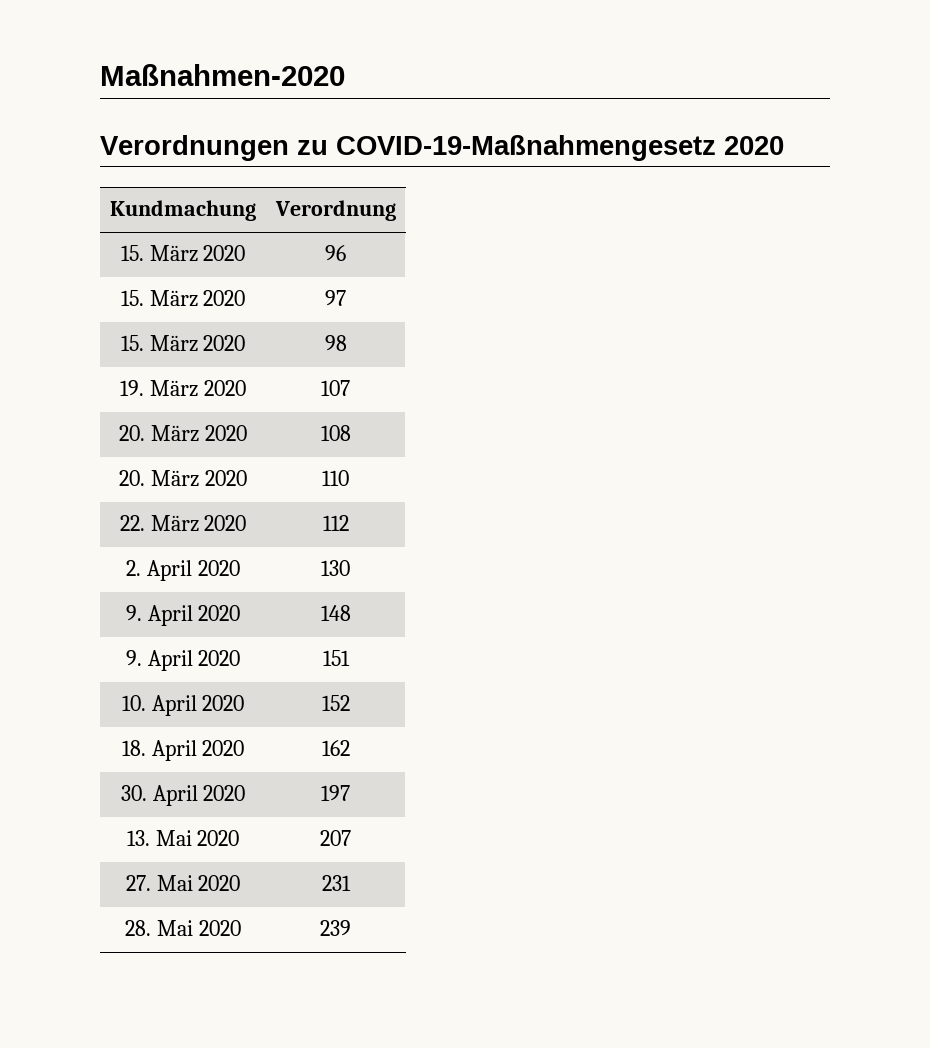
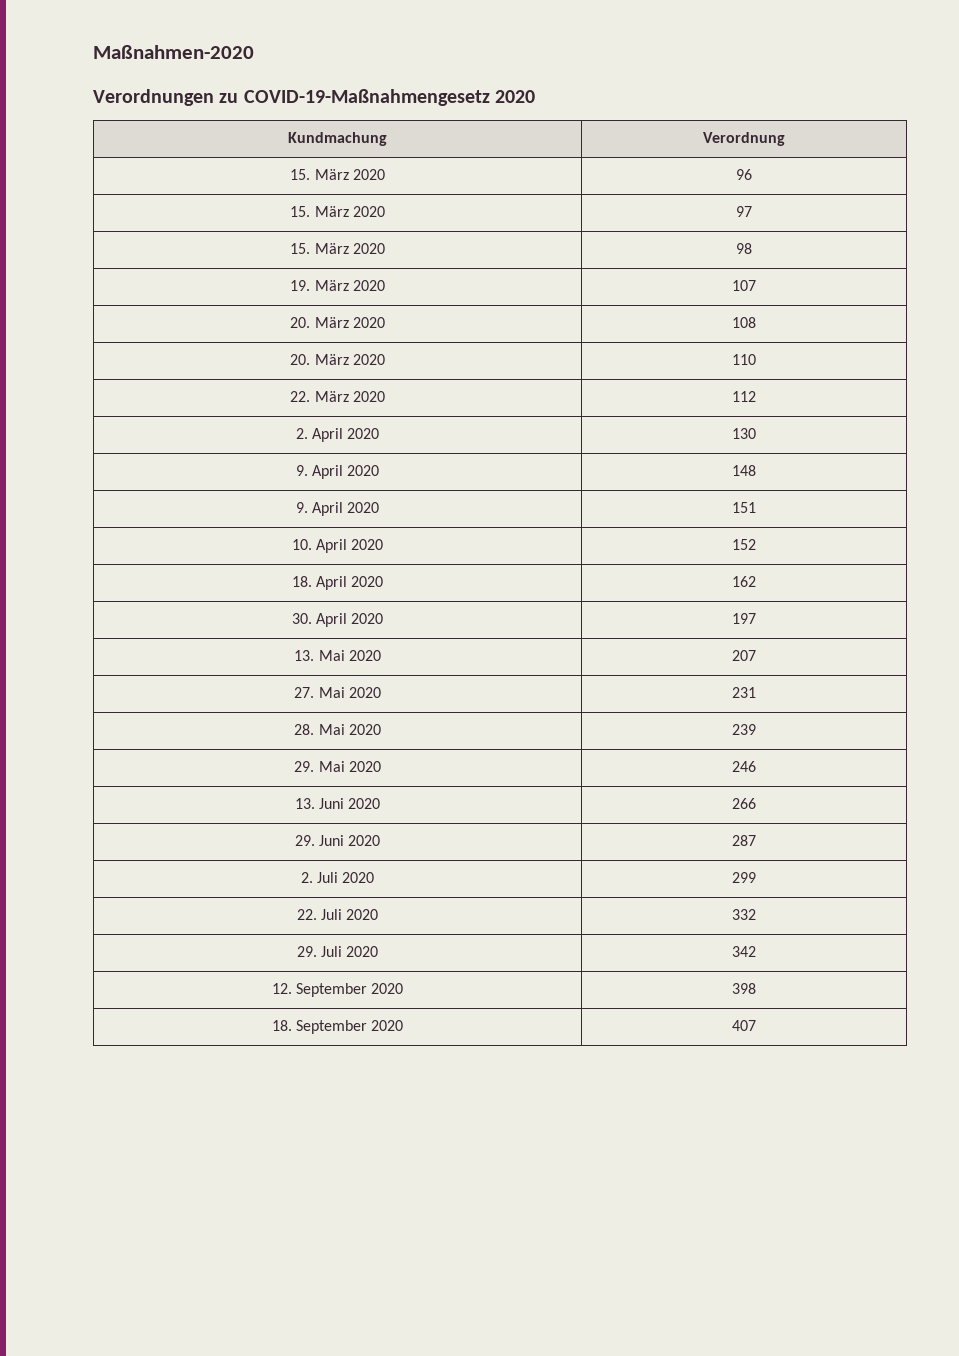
+ 29. Mai 2020 | 246
+ 13. Juni 2020 | 266
+ 29. Juni 2020 | 287
+ 2. Juli 2020 | 299
+ 22. Juli 2020 | 332
+ 29. Juli 2020 | 342
+ 12. September 2020 | 398
+ 18. September 2020 | 407

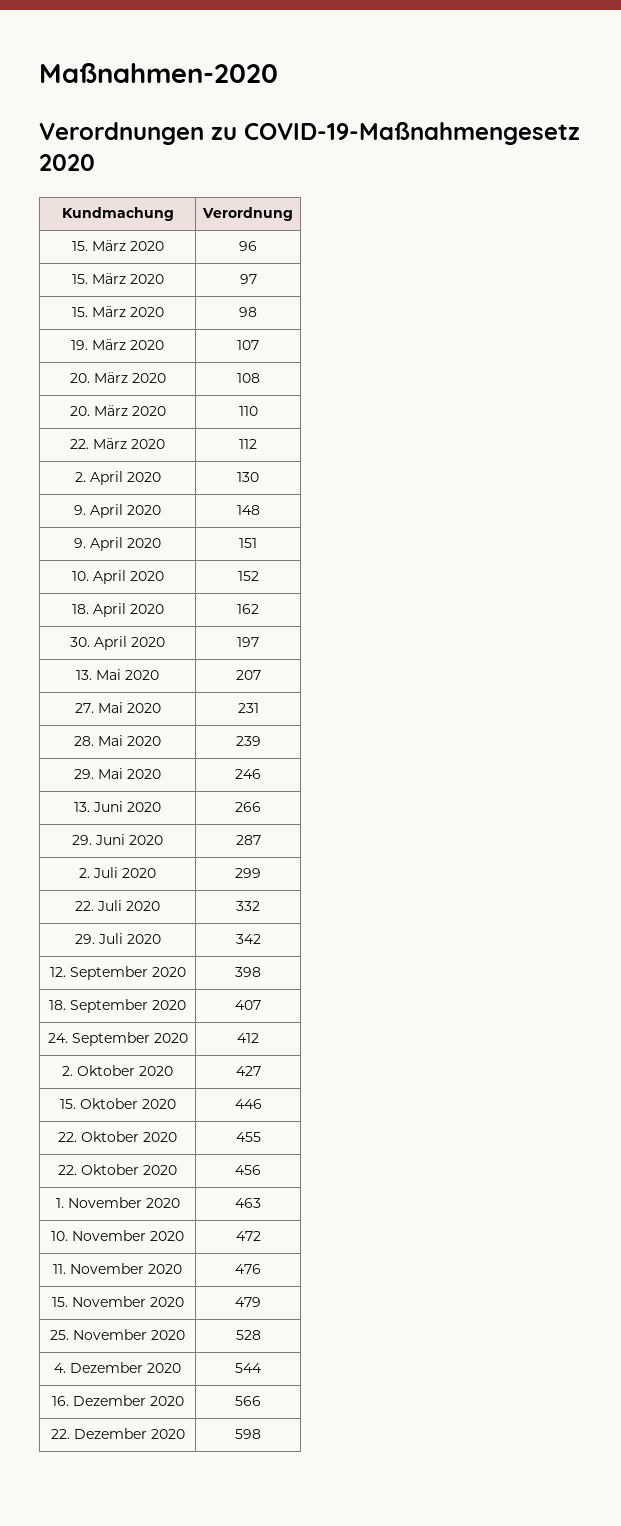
+ 24. September 2020 | 412
+ 2. Oktober 2020 | 427
+ 15. Oktober 2020 | 446
+ 22. Oktober 2020 | 455
+ 22. Oktober 2020 | 456
+ 1. November 2020 | 463
+ 10. November 2020 | 472
+ 11. November 2020 | 476
+ 15. November 2020 | 479
+ 25. November 2020 | 528
+ 4. Dezember 2020 | 544
+ 16. Dezember 2020 | 566
+ 22. Dezember 2020 | 598

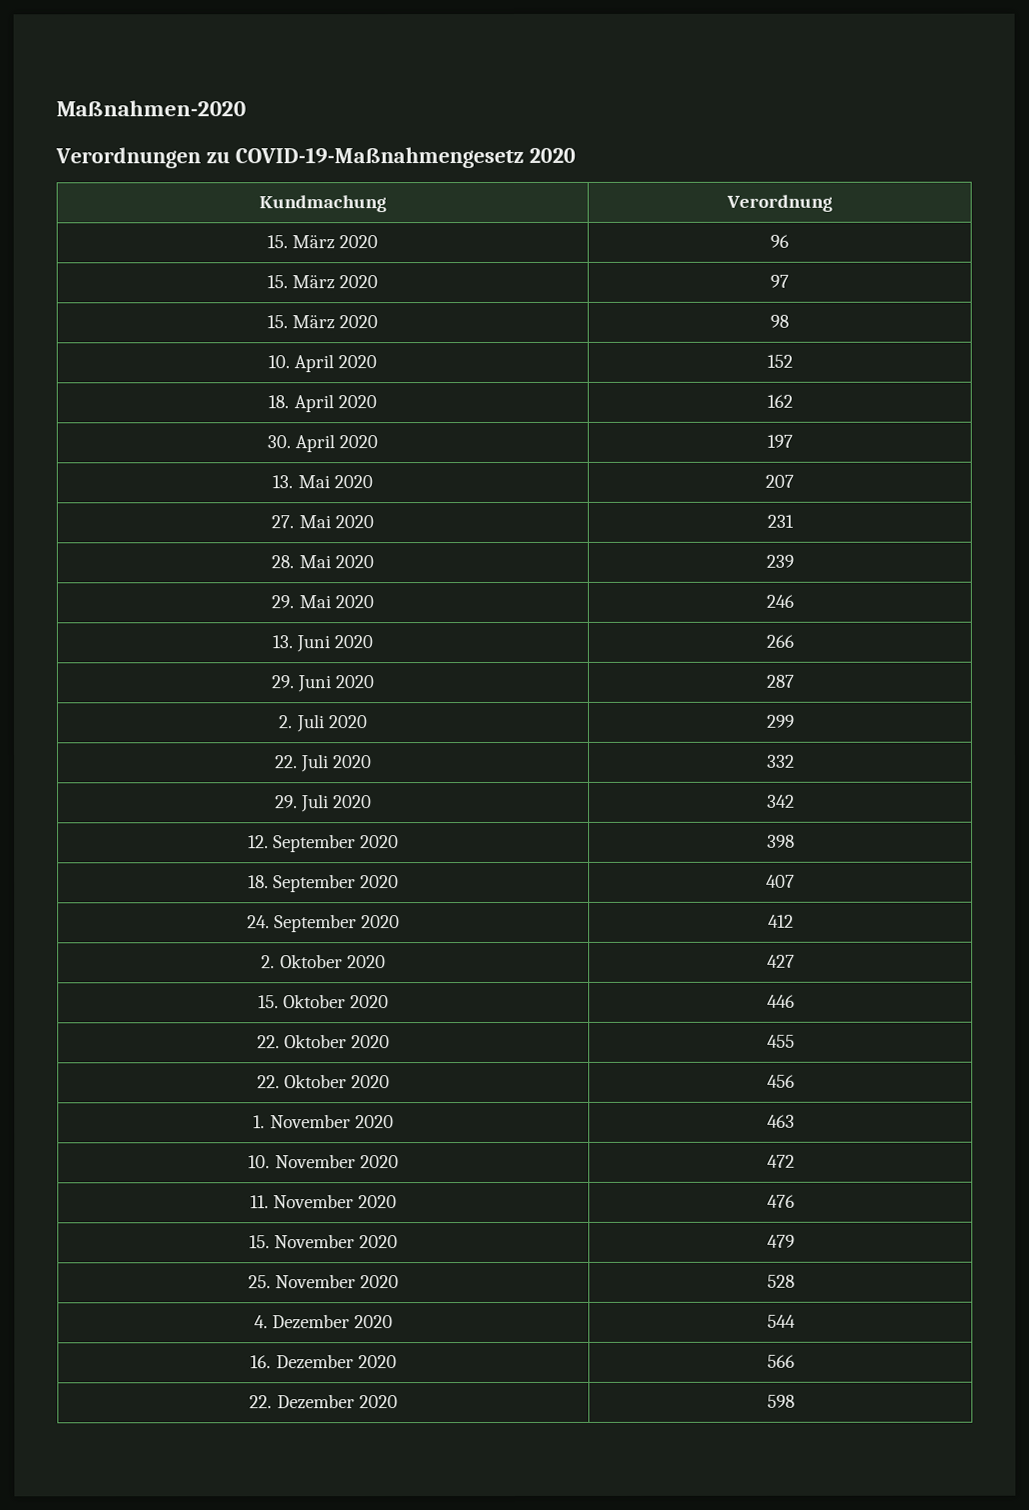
- 19. März 2020 | 107
- 20. März 2020 | 108
- 20. März 2020 | 110
- 22. März 2020 | 112
- 2. April 2020 | 130
- 9. April 2020 | 148
- 9. April 2020 | 151

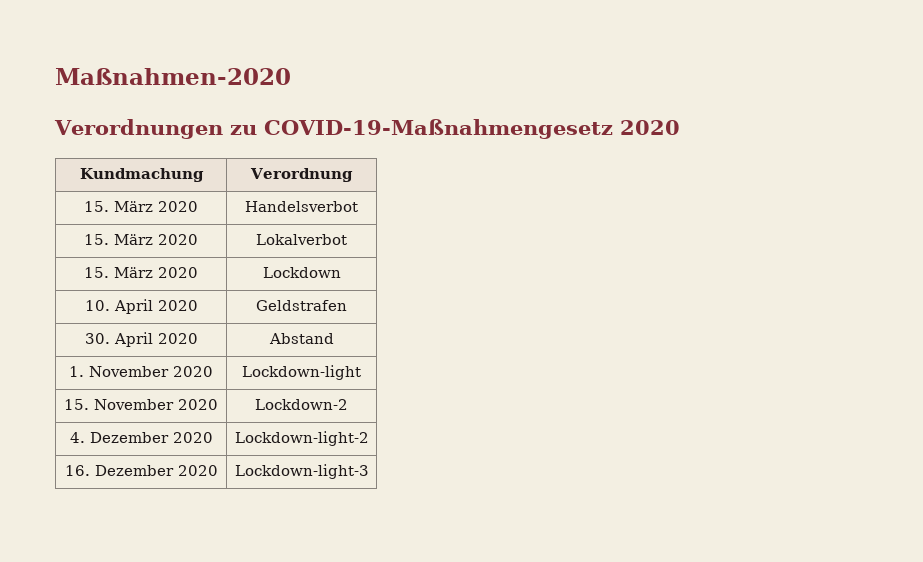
- 15. März 2020 | 96
- 15. März 2020 | 97
- 15. März 2020 | 98
+ 15. März 2020 | Handelsverbot
+ 15. März 2020 | Lokalverbot
+ 15. März 2020 | Lockdown
- 10. April 2020 | 152
- 18. April 2020 | 162
- 30. April 2020 | 197
- 13. Mai 2020 | 207
- 27. Mai 2020 | 231
- 28. Mai 2020 | 239
- 29. Mai 2020 | 246
- 13. Juni 2020 | 266
- 29. Juni 2020 | 287
- 2. Juli 2020 | 299
- 22. Juli 2020 | 332
- 29. Juli 2020 | 342
- 12. September 2020 | 398
- 18. September 2020 | 407
- 24. September 2020 | 412
- 2. Oktober 2020 | 427
- 15. Oktober 2020 | 446
- 22. Oktober 2020 | 455
- 22. Oktober 2020 | 456
- 1. November 2020 | 463
- 10. November 2020 | 472
- 11. November 2020 | 476
- 15. November 2020 | 479
- 25. November 2020 | 528
+ 10. April 2020 | Geldstrafen
+ 30. April 2020 | Abstand
+ 1. November 2020 | Lockdown-light
+ 15. November 2020 | Lockdown-2
- 4. Dezember 2020 | 544
+ 4. Dezember 2020 | Lockdown-light-2
- 16. Dezember 2020 | 566
- 22. Dezember 2020 | 598
+ 16. Dezember 2020 | Lockdown-light-3

